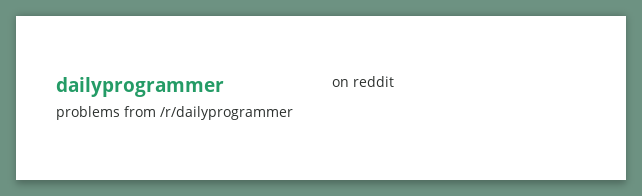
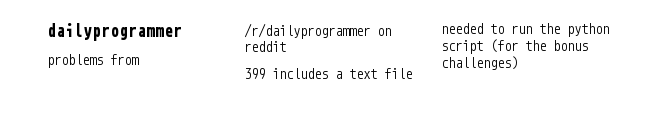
+ 399 includes a text file needed to run the python script (for the bonus challenges)

